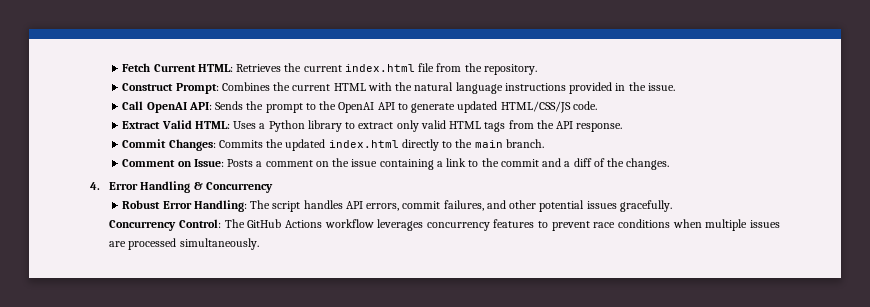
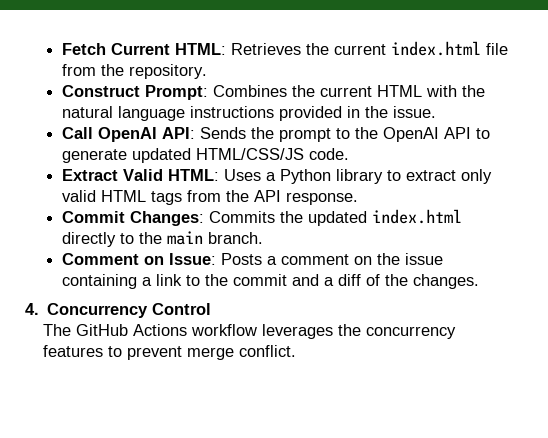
- 4. Error Handling & Concurrency
- Robust Error Handling: The script handles API errors, commit failures, and other potential issues gracefully.
- Concurrency Control: The GitHub Actions workflow leverages concurrency features to prevent race conditions when multiple issues are processed simultaneously.
+ 4. Concurrency Control
+ The GitHub Actions workflow leverages the concurrency features to prevent merge conflict.

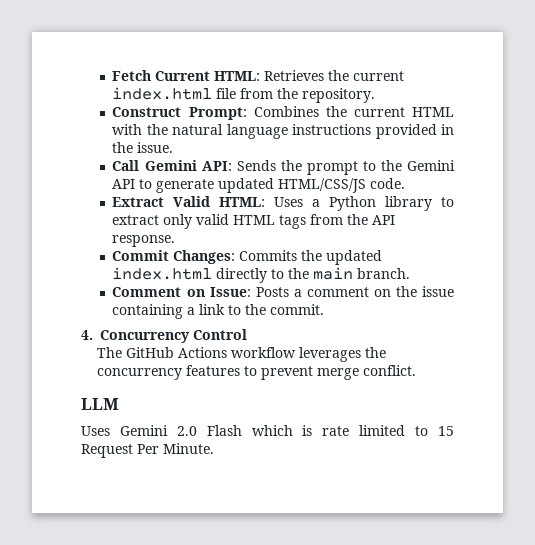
- Call OpenAI API: Sends the prompt to the OpenAI API to generate updated HTML/CSS/JS code.
+ Call Gemini API: Sends the prompt to the Gemini API to generate updated HTML/CSS/JS code.
- Comment on Issue: Posts a comment on the issue containing a link to the commit and a diff of the changes.
+ Comment on Issue: Posts a comment on the issue containing a link to the commit.
+ LLM
+ Uses Gemini 2.0 Flash which is rate limited to 15 Request Per Minute.

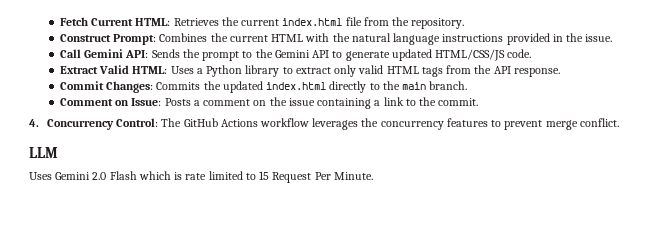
- 4. Concurrency Control
- The GitHub Actions workflow leverages the concurrency features to prevent merge conflict.
+ 4. Concurrency Control: The GitHub Actions workflow leverages the concurrency features to prevent merge conflict.

